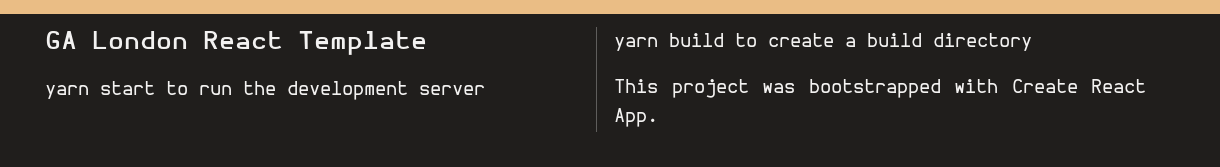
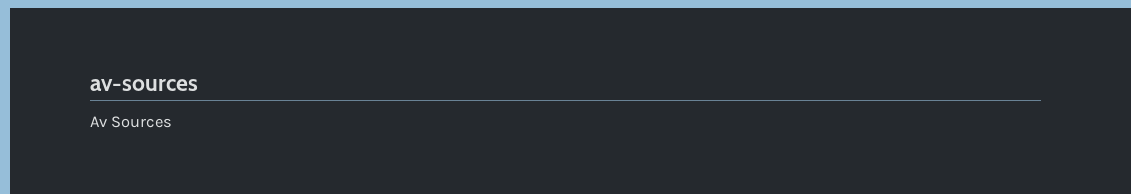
- GA London React Template
- yarn start to run the development server
- yarn build to create a build directory
- This project was bootstrapped with Create React App.
+ av-sources
+ Av Sources

